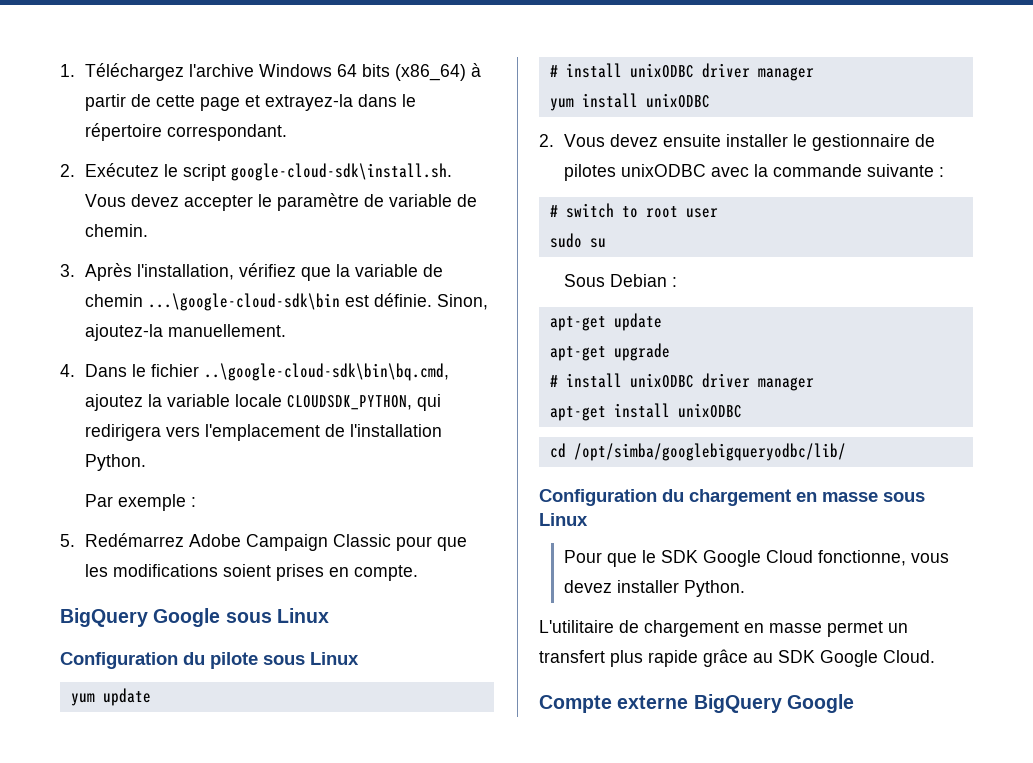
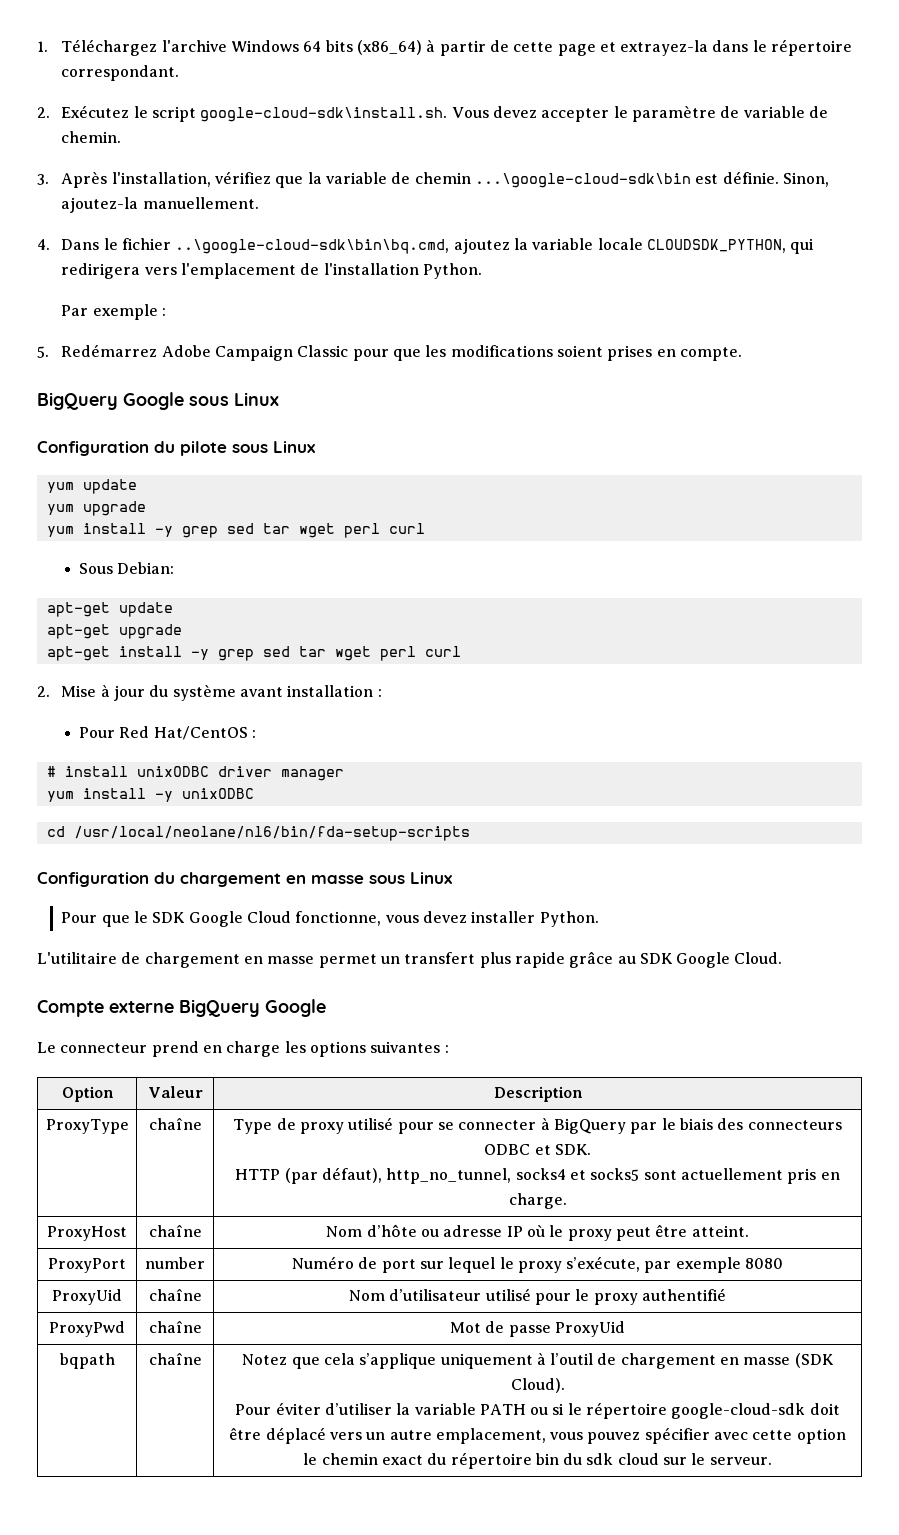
+ yum upgrade
+ yum install -y grep sed tar wget perl curl
+ Sous Debian:
+ apt-get update
+ apt-get upgrade
+ apt-get install -y grep sed tar wget perl curl
+ 2. Mise à jour du système avant installation :
+ Pour Red Hat/CentOS :
- yum install unixODBC
- 2. Vous devez ensuite installer le gestionnaire de pilotes unixODBC avec la commande suivante :
- # switch to root user
- sudo su
- Sous Debian :
- apt-get update
- apt-get upgrade
- # install unixODBC driver manager
- apt-get install unixODBC
+ yum install -y unixODBC
- cd /opt/simba/googlebigqueryodbc/lib/
+ cd /usr/local/neolane/nl6/bin/fda-setup-scripts
+ Le connecteur prend en charge les options suivantes :
+ Option | Valeur | Description
+ ProxyType | chaîne | Type de proxy utilisé pour se connecter à BigQuery par le biais des connecteurs ODBC et SDK.
+ HTTP (par défaut), http_no_tunnel, socks4 et socks5 sont actuellement pris en charge.
+ ProxyHost | chaîne | Nom d’hôte ou adresse IP où le proxy peut être atteint.
+ ProxyPort | number | Numéro de port sur lequel le proxy s’exécute, par exemple 8080
+ ProxyUid | chaîne | Nom d’utilisateur utilisé pour le proxy authentifié
+ ProxyPwd | chaîne | Mot de passe ProxyUid
+ bqpath | chaîne | Notez que cela s’applique uniquement à l’outil de chargement en masse (SDK Cloud).
+ Pour éviter d’utiliser la variable PATH ou si le répertoire google-cloud-sdk doit être déplacé vers un autre emplacement, vous pouvez spécifier avec cette option le chemin exact du répertoire bin du sdk cloud sur le serveur.

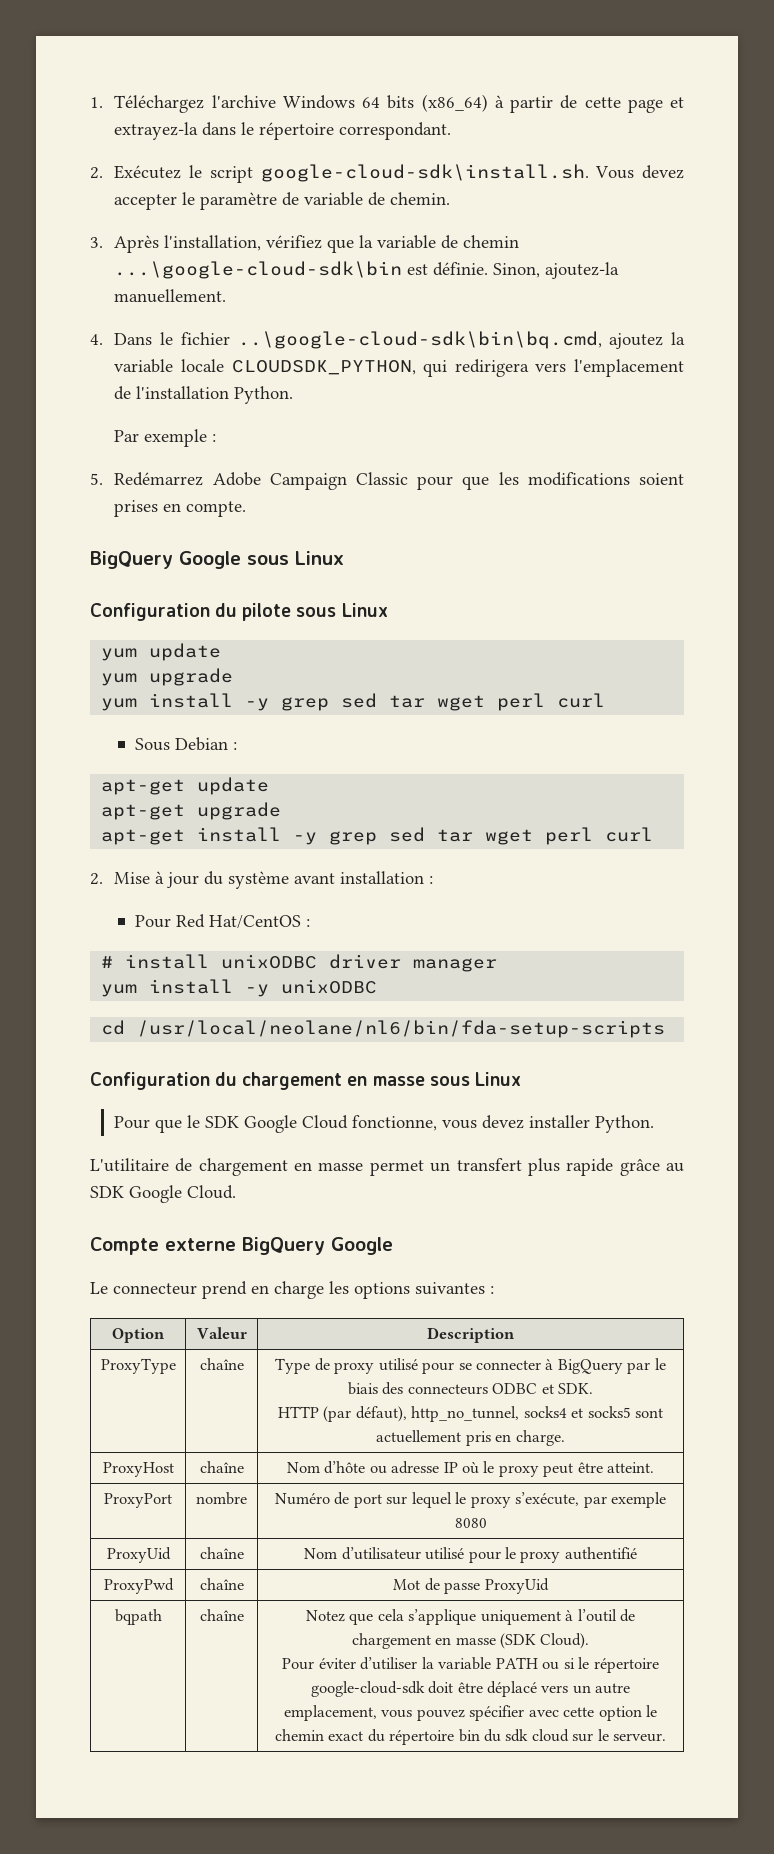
- Sous Debian:
+ Sous Debian :
- ProxyPort | number | Numéro de port sur lequel le proxy s’exécute, par exemple 8080
+ ProxyPort | nombre | Numéro de port sur lequel le proxy s’exécute, par exemple 8080

